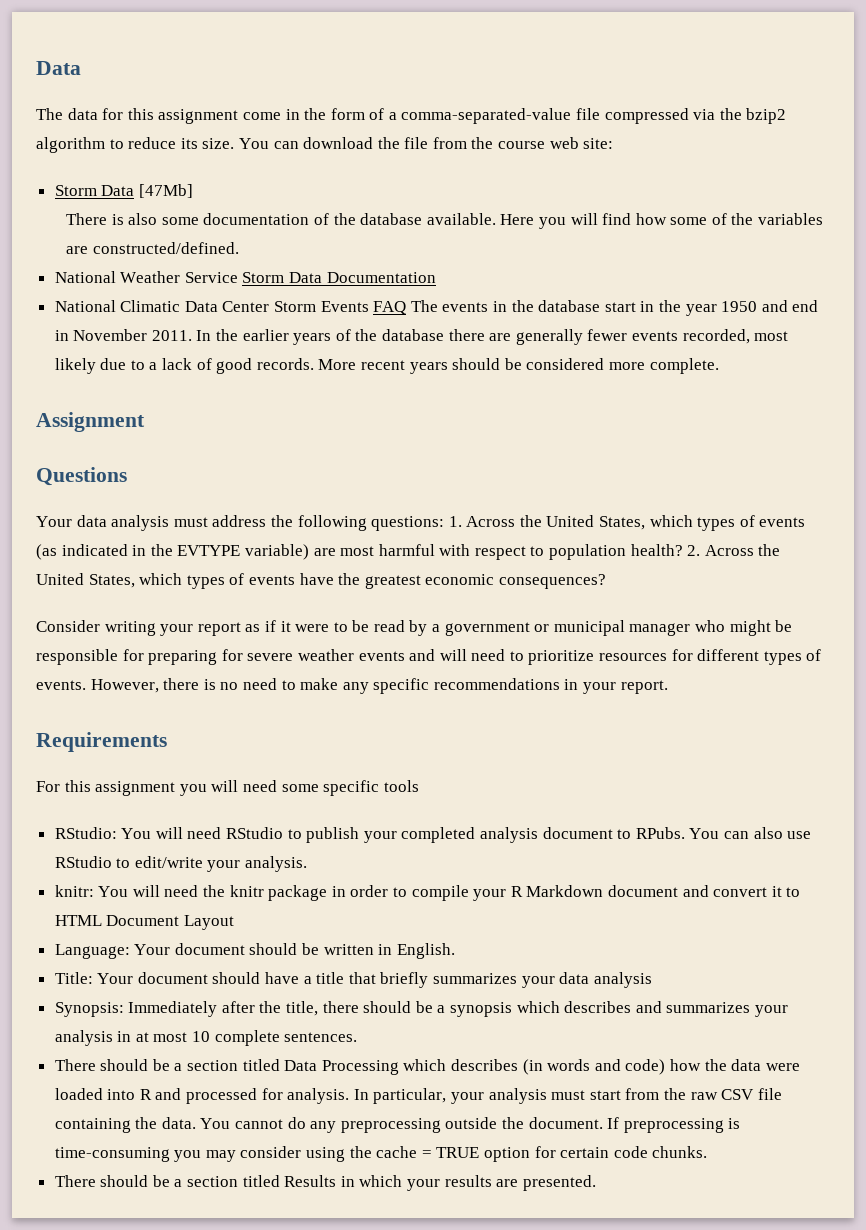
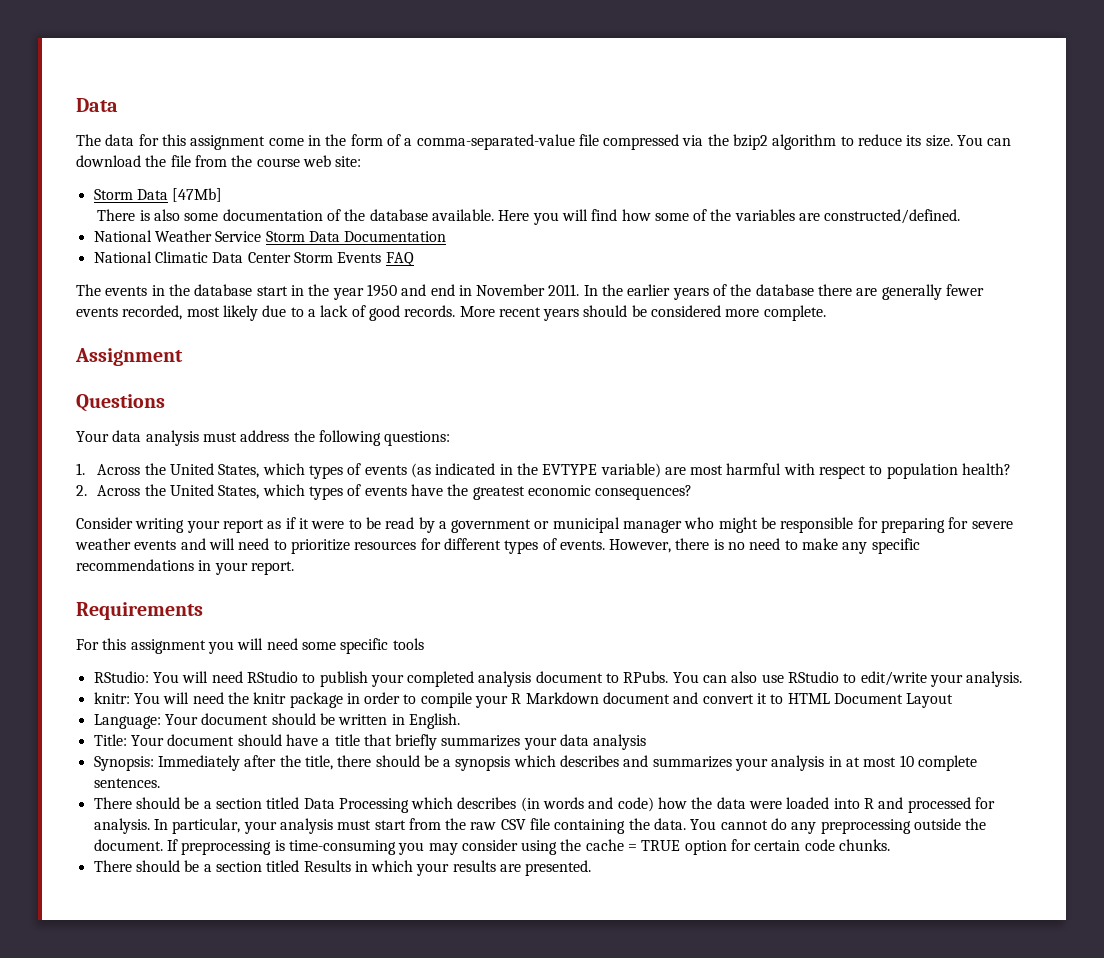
- National Climatic Data Center Storm Events FAQ The events in the database start in the year 1950 and end in November 2011.
+ National Climatic Data Center Storm Events FAQ
+ The events in the database start in the year 1950 and end in November 2011.
- Your data analysis must address the following questions: 1. Across the United States, which types of events (as indicated in the EVTYPE variable) are most harmful with respect to population health? 2. Across the United States, which types of events have the greatest economic consequences?
+ Your data analysis must address the following questions:
+ 1. Across the United States, which types of events (as indicated in the EVTYPE variable) are most harmful with respect to population health?
+ 2. Across the United States, which types of events have the greatest economic consequences?

